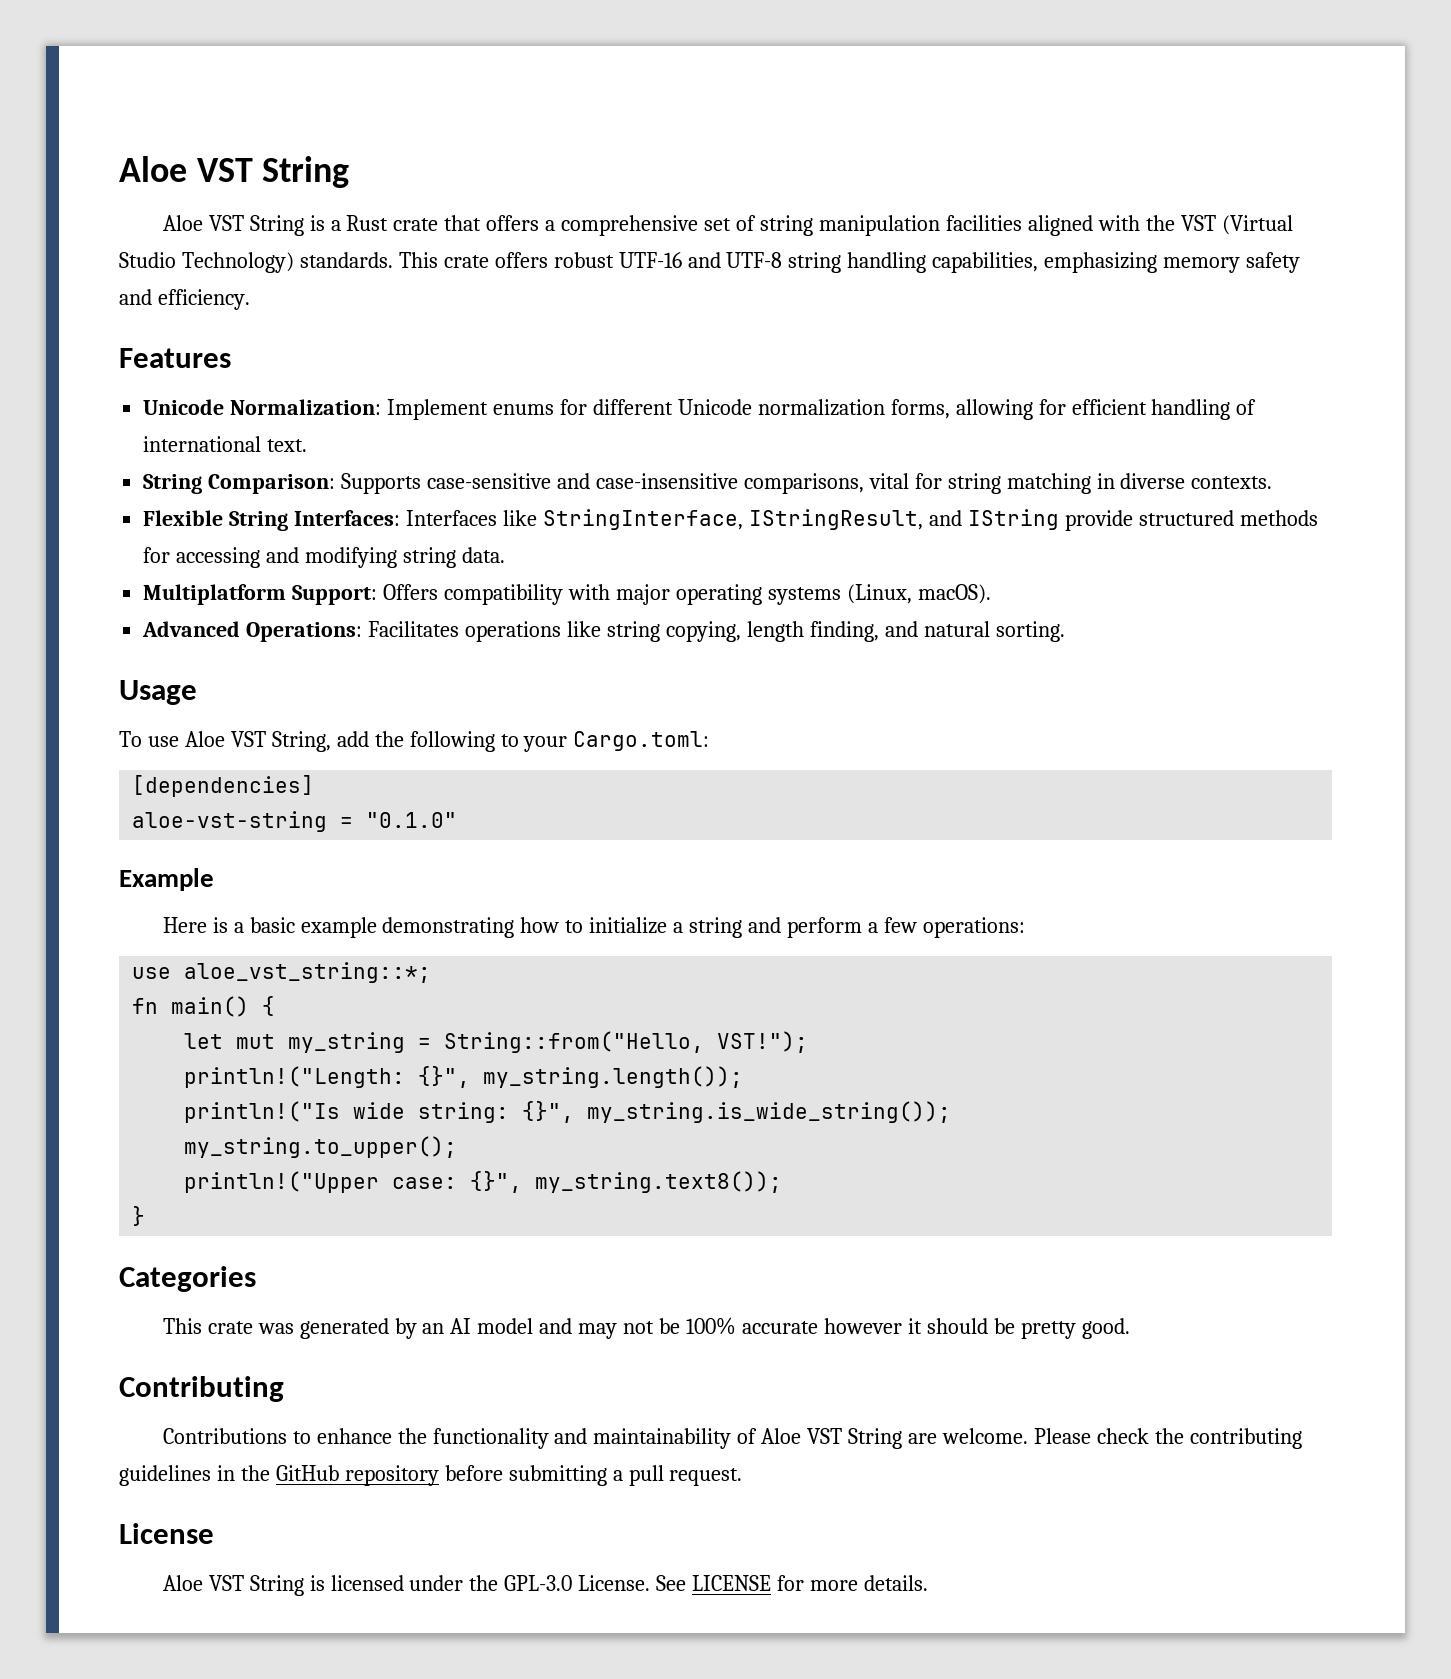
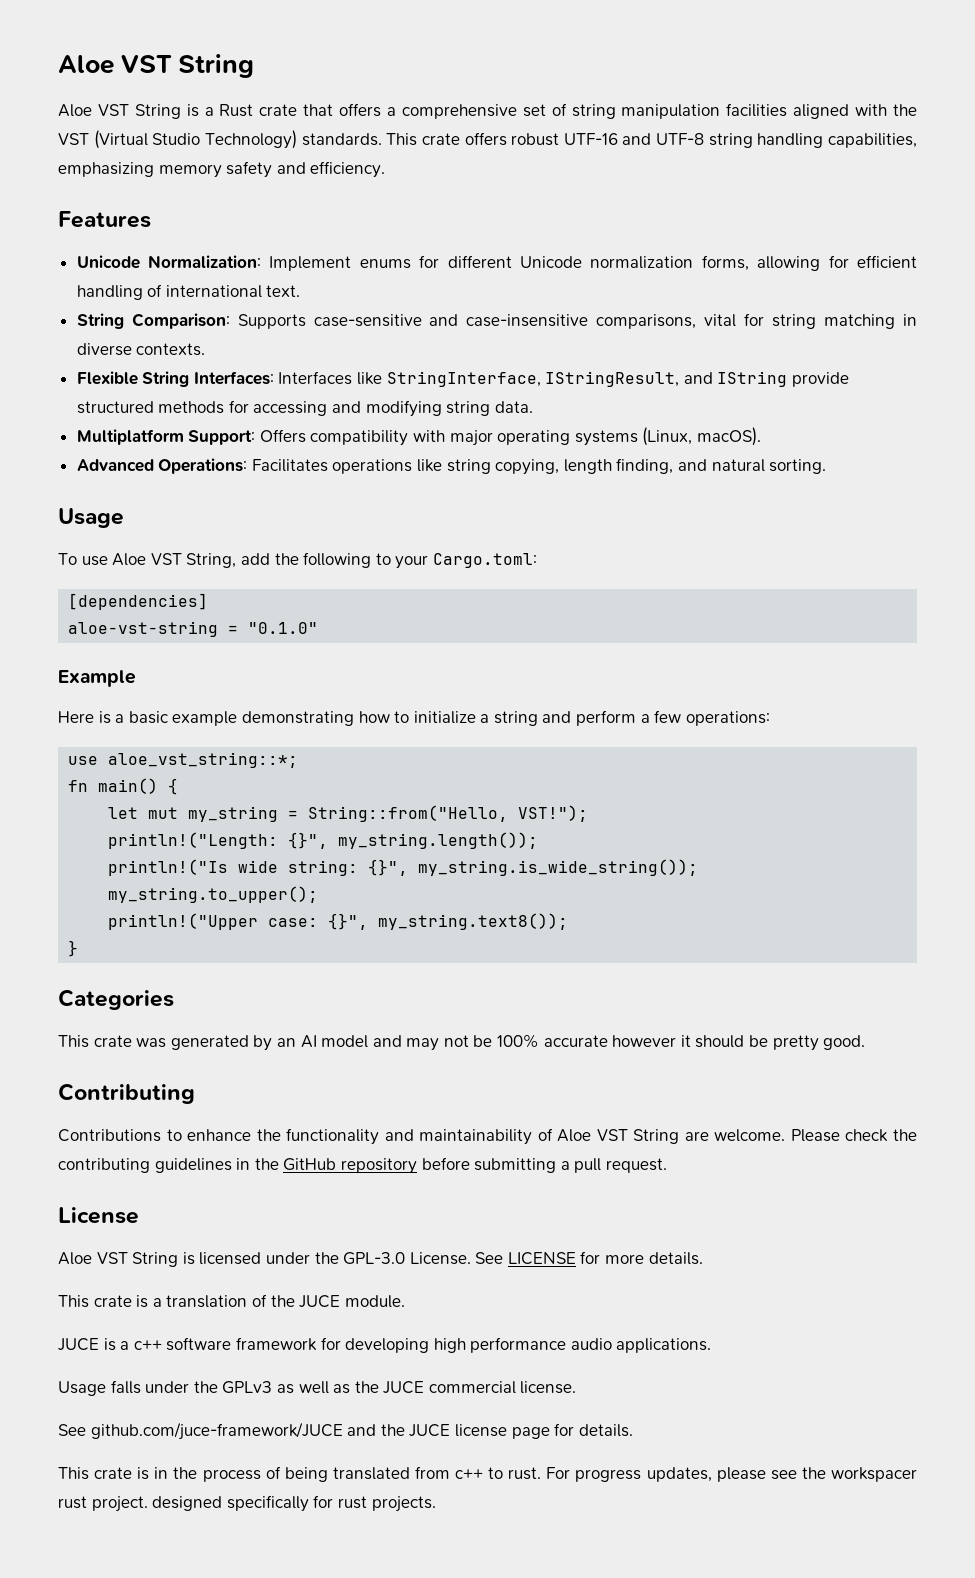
+ This crate is a translation of the JUCE module.
+ JUCE is a c++ software framework for developing high performance audio applications.
+ Usage falls under the GPLv3 as well as the JUCE commercial license.
+ See github.com/juce-framework/JUCE and the JUCE license page for details.
+ This crate is in the process of being translated from c++ to rust. For progress updates, please see the workspacer rust project. designed specifically for rust projects.

